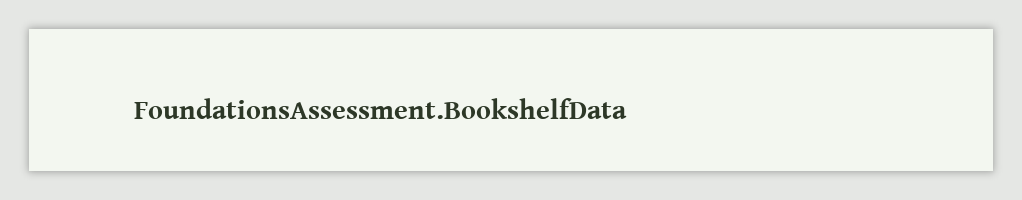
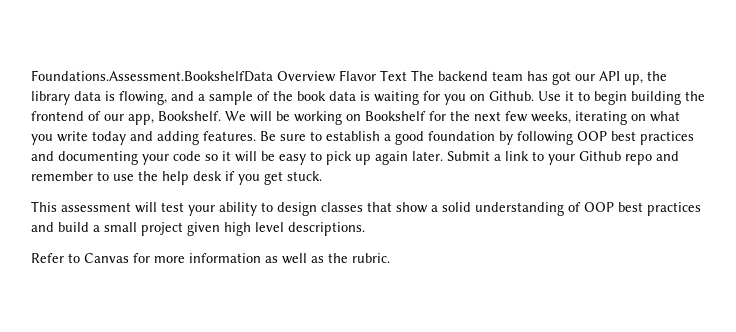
- FoundationsAssessment.BookshelfData
+ Foundations.Assessment.BookshelfData Overview Flavor Text The backend team has got our API up, the library data is flowing, and a sample of the book data is waiting for you on Github. Use it to begin building the frontend of our app, Bookshelf. We will be working on Bookshelf for the next few weeks, iterating on what you write today and adding features. Be sure to establish a good foundation by following OOP best practices and documenting your code so it will be easy to pick up again later. Submit a link to your Github repo and remember to use the help desk if you get stuck.
+ This assessment will test your ability to design classes that show a solid understanding of OOP best practices and build a small project given high level descriptions.
+ Refer to Canvas for more information as well as the rubric.

